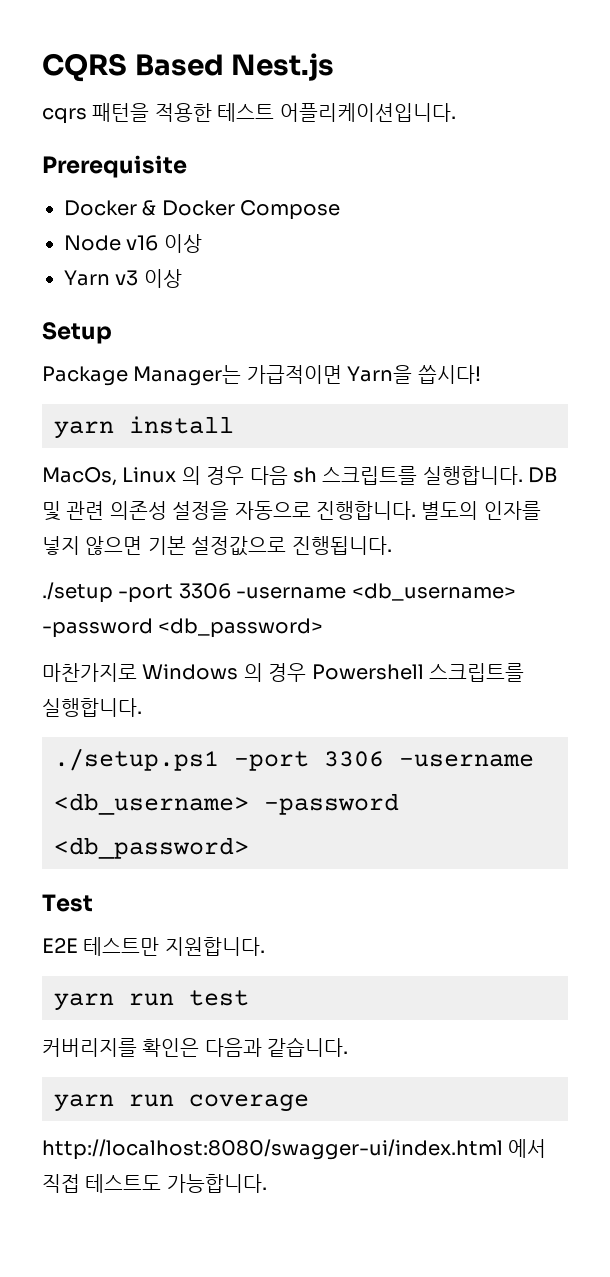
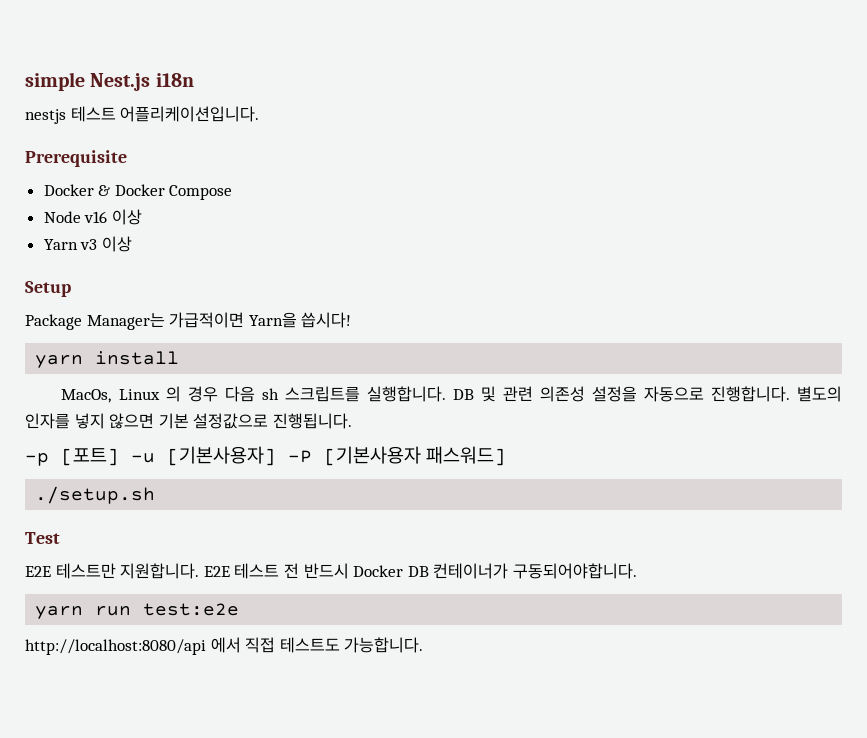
- CQRS Based Nest.js
- cqrs 패턴을 적용한 테스트 어플리케이션입니다.
+ simple Nest.js i18n
+ nestjs 테스트 어플리케이션입니다.
- ./setup -port 3306 -username <db_username> -password <db_password>
- 마찬가지로 Windows 의 경우 Powershell 스크립트를 실행합니다.
- ./setup.ps1 -port 3306 -username <db_username> -password <db_password>
+ -p [포트] -u [기본사용자] -P [기본사용자 패스워드]
+ ./setup.sh
  Test
- E2E 테스트만 지원합니다.
- yarn run test
- 커버리지를 확인은 다음과 같습니다.
- yarn run coverage
- http://localhost:8080/swagger-ui/index.html 에서 직접 테스트도 가능합니다.
+ E2E 테스트만 지원합니다. E2E 테스트 전 반드시 Docker DB 컨테이너가 구동되어야합니다.
+ yarn run test:e2e
+ http://localhost:8080/api 에서 직접 테스트도 가능합니다.

